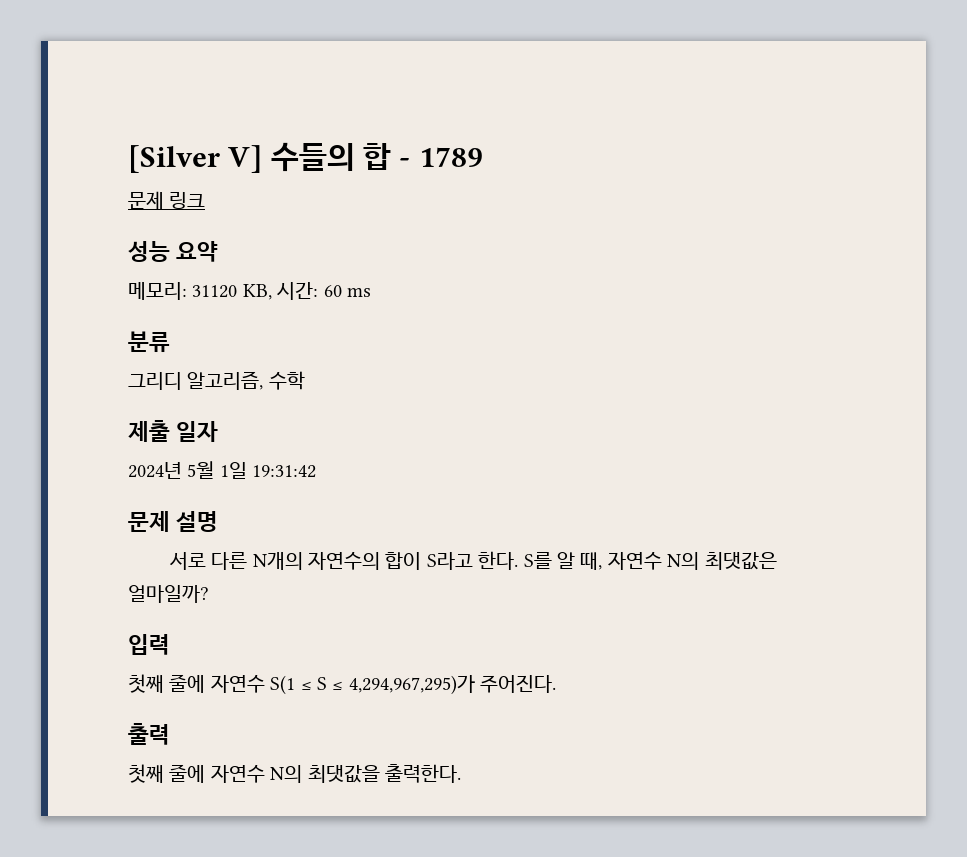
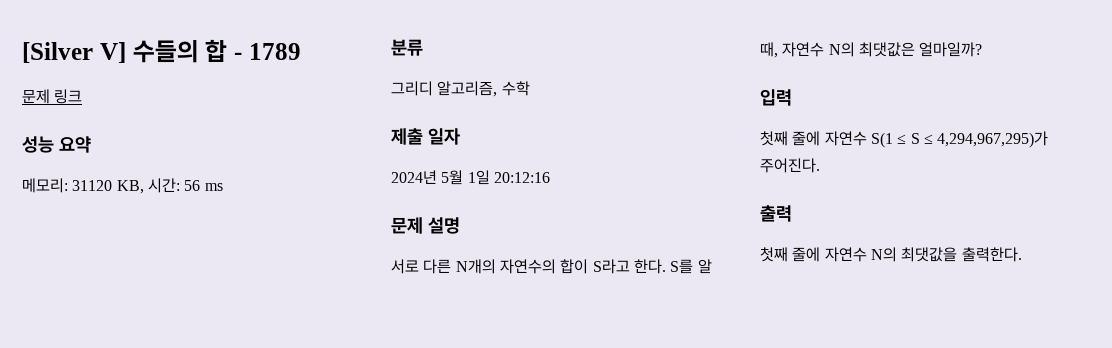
- 메모리: 31120 KB, 시간: 60 ms
+ 메모리: 31120 KB, 시간: 56 ms
- 2024년 5월 1일 19:31:42
+ 2024년 5월 1일 20:12:16

